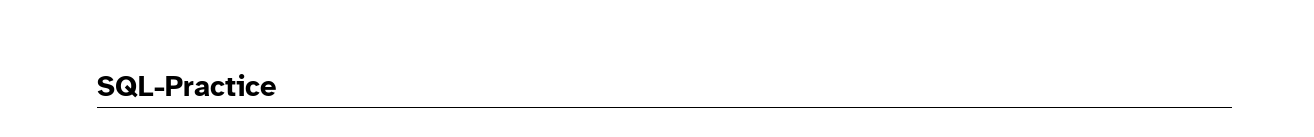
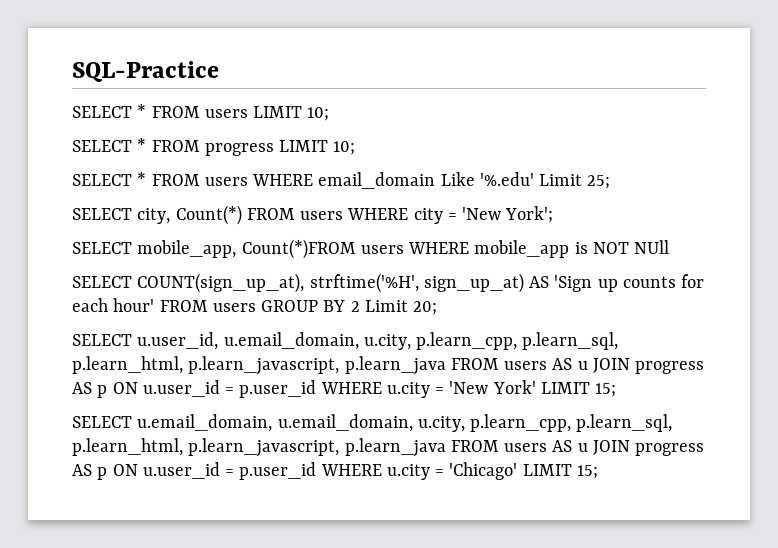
+ SELECT * FROM users LIMIT 10;
+ SELECT * FROM progress LIMIT 10;
+ SELECT * FROM users WHERE email_domain Like '%.edu' Limit 25;
+ SELECT city, Count(*) FROM users WHERE city = 'New York';
+ SELECT mobile_app, Count(*)FROM users WHERE mobile_app is NOT NUll
+ SELECT COUNT(sign_up_at), strftime('%H', sign_up_at) AS 'Sign up counts for each hour' FROM users GROUP BY 2 Limit 20;
+ SELECT u.user_id, u.email_domain, u.city, p.learn_cpp, p.learn_sql, p.learn_html, p.learn_javascript, p.learn_java FROM users AS u JOIN progress AS p ON u.user_id = p.user_id WHERE u.city = 'New York' LIMIT 15;
+ SELECT u.email_domain, u.email_domain, u.city, p.learn_cpp, p.learn_sql, p.learn_html, p.learn_javascript, p.learn_java FROM users AS u JOIN progress AS p ON u.user_id = p.user_id WHERE u.city = 'Chicago' LIMIT 15;

